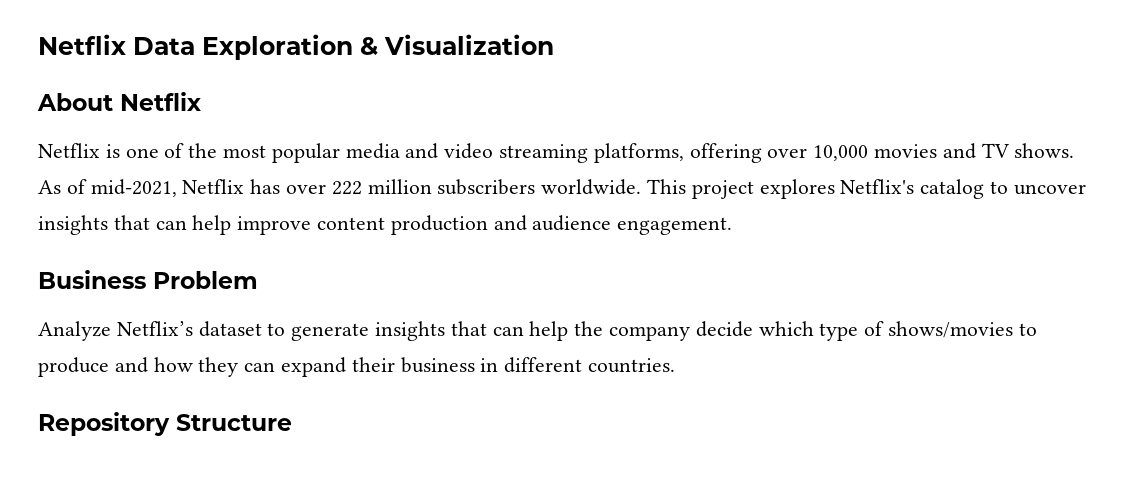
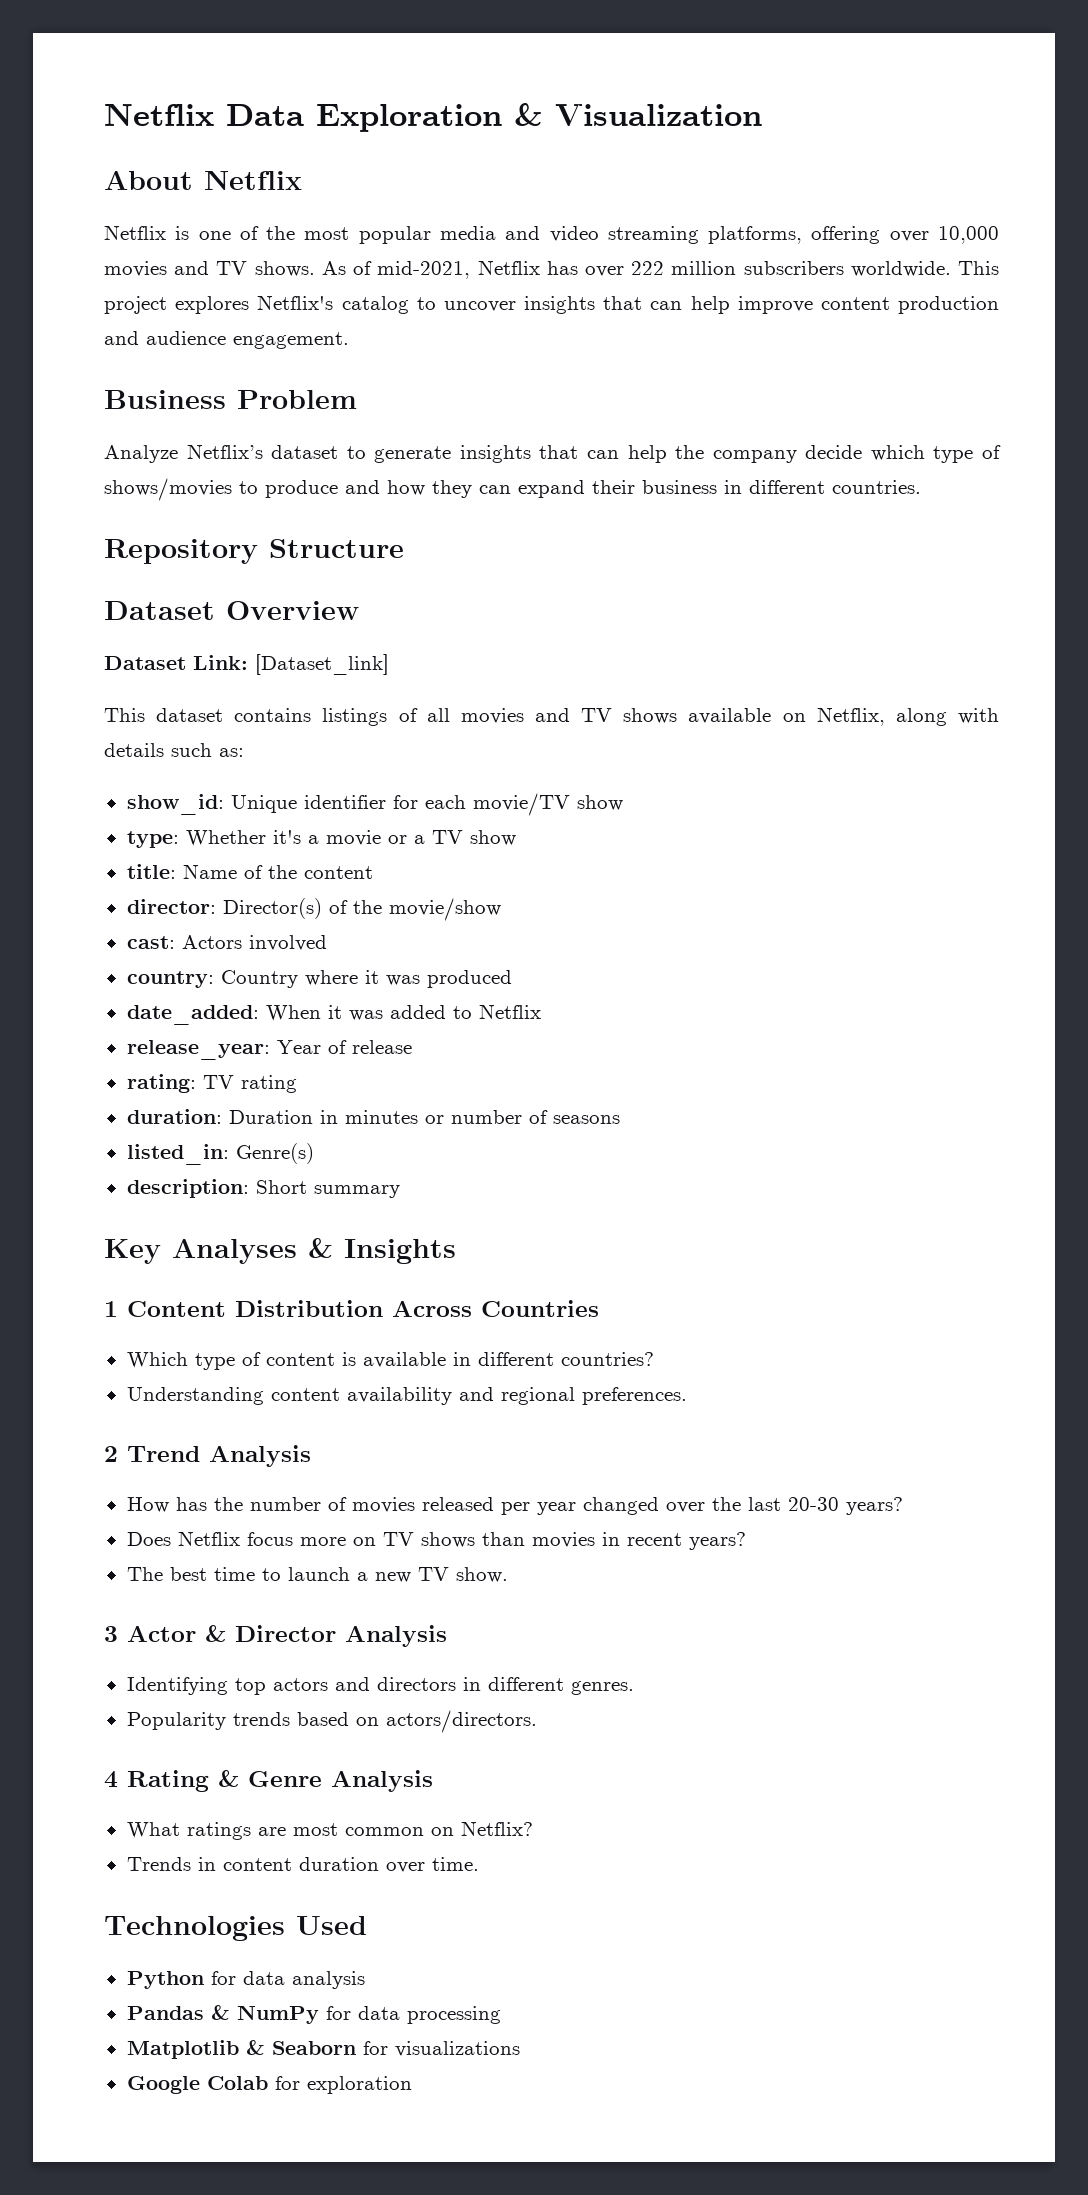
+ Dataset Overview
+ Dataset Link: [Dataset_link]
+ This dataset contains listings of all movies and TV shows available on Netflix, along with details such as:
+ show_id: Unique identifier for each movie/TV show
+ type: Whether it's a movie or a TV show
+ title: Name of the content
+ director: Director(s) of the movie/show
+ cast: Actors involved
+ country: Country where it was produced
+ date_added: When it was added to Netflix
+ release_year: Year of release
+ rating: TV rating
+ duration: Duration in minutes or number of seasons
+ listed_in: Genre(s)
+ description: Short summary
+ Key Analyses & Insights
+ 1 Content Distribution Across Countries
+ Which type of content is available in different countries?
+ Understanding content availability and regional preferences.
+ 2 Trend Analysis
+ How has the number of movies released per year changed over the last 20-30 years?
+ Does Netflix focus more on TV shows than movies in recent years?
+ The best time to launch a new TV show.
+ 3 Actor & Director Analysis
+ Identifying top actors and directors in different genres.
+ Popularity trends based on actors/directors.
+ 4 Rating & Genre Analysis
+ What ratings are most common on Netflix?
+ Trends in content duration over time.
+ Technologies Used
+ Python for data analysis
+ Pandas & NumPy for data processing
+ Matplotlib & Seaborn for visualizations
+ Google Colab for exploration

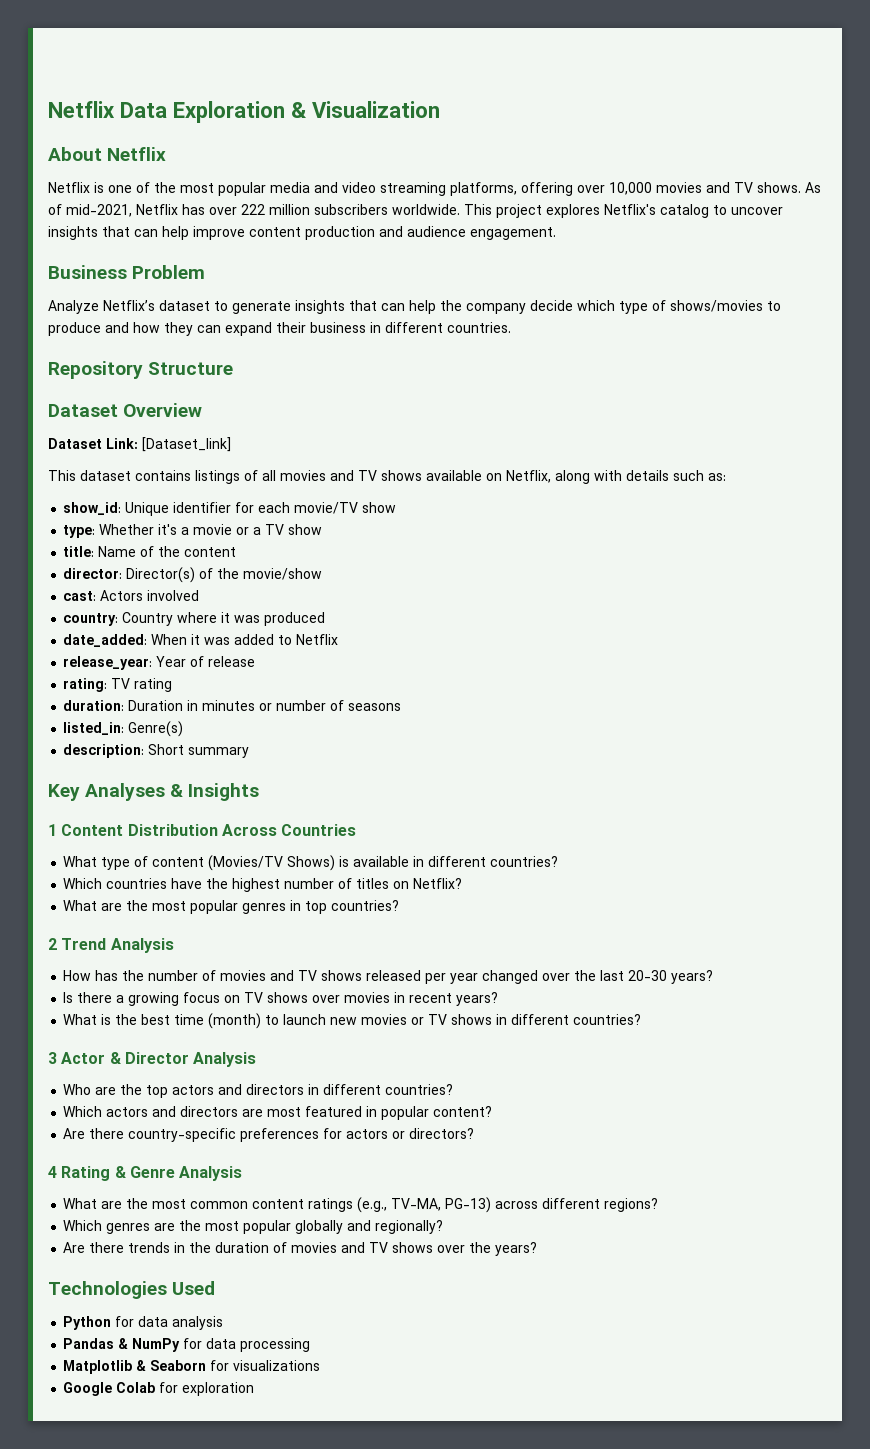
- Which type of content is available in different countries?
+ What type of content (Movies/TV Shows) is available in different countries?
- Understanding content availability and regional preferences.
+ Which countries have the highest number of titles on Netflix?
+ What are the most popular genres in top countries?
- How has the number of movies released per year changed over the last 20-30 years?
+ How has the number of movies and TV shows released per year changed over the last 20-30 years?
- Does Netflix focus more on TV shows than movies in recent years?
+ Is there a growing focus on TV shows over movies in recent years?
- The best time to launch a new TV show.
+ What is the best time (month) to launch new movies or TV shows in different countries?
- Identifying top actors and directors in different genres.
- Popularity trends based on actors/directors.
+ Who are the top actors and directors in different countries?
+ Which actors and directors are most featured in popular content?
+ Are there country-specific preferences for actors or directors?
- What ratings are most common on Netflix?
- Trends in content duration over time.
+ What are the most common content ratings (e.g., TV-MA, PG-13) across different regions?
+ Which genres are the most popular globally and regionally?
+ Are there trends in the duration of movies and TV shows over the years?

